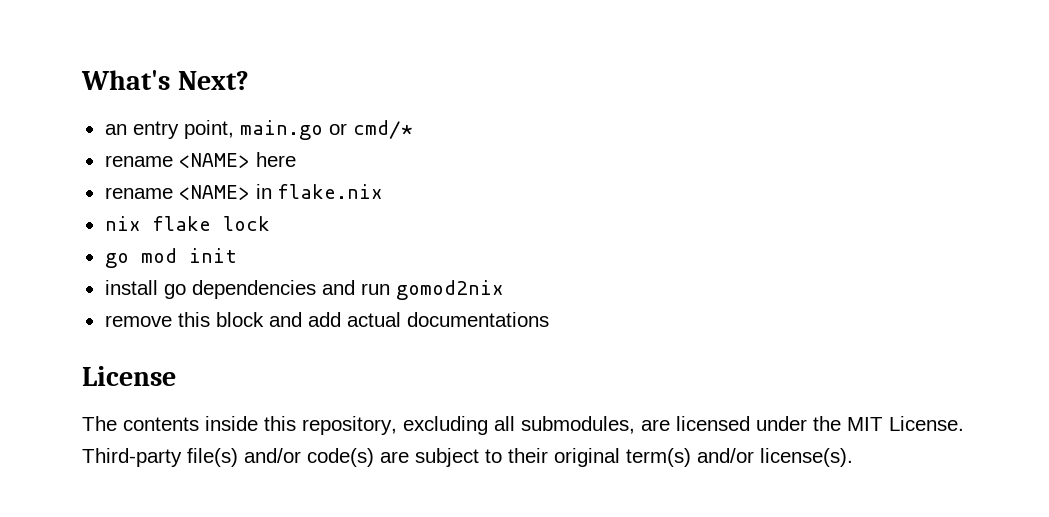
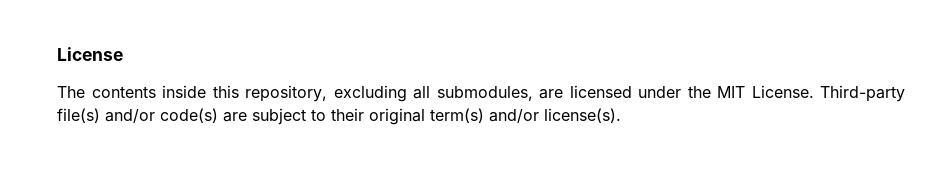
- What's Next?
- an entry point, main.go or cmd/*
- rename <NAME> here
- rename <NAME> in flake.nix
- nix flake lock
- go mod init
- install go dependencies and run gomod2nix
- remove this block and add actual documentations

